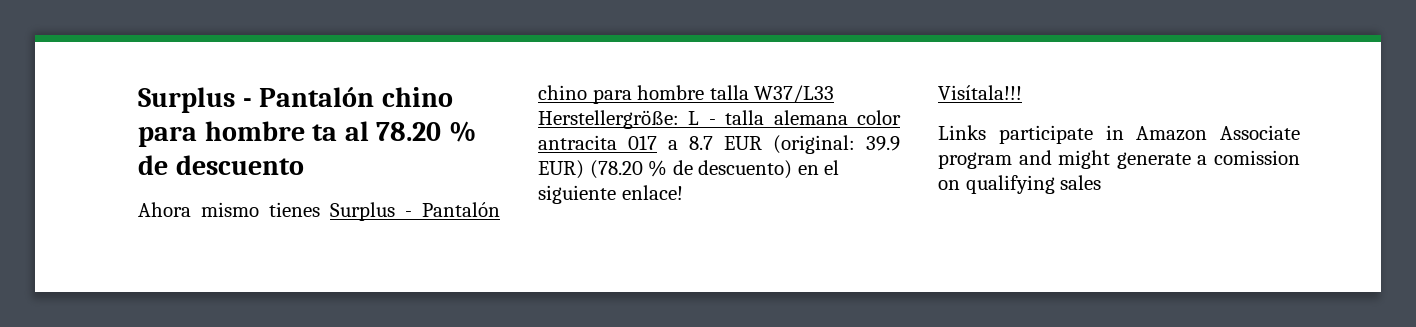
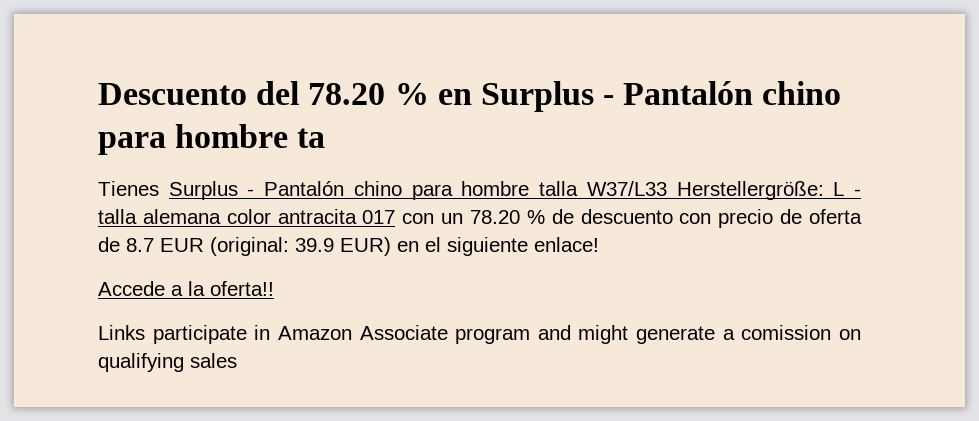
- Surplus - Pantalón chino para hombre ta al 78.20 % de descuento
- Ahora mismo tienes Surplus - Pantalón chino para hombre talla W37/L33 Herstellergröße: L - talla alemana color antracita 017 a 8.7 EUR (original: 39.9 EUR) (78.20 % de descuento) en el siguiente enlace!
+ Descuento del 78.20 % en Surplus - Pantalón chino para hombre ta
+ Tienes Surplus - Pantalón chino para hombre talla W37/L33 Herstellergröße: L - talla alemana color antracita 017 con un 78.20 % de descuento con precio de oferta de 8.7 EUR (original: 39.9 EUR) en el siguiente enlace!
- Visítala!!!
+ Accede a la oferta!!

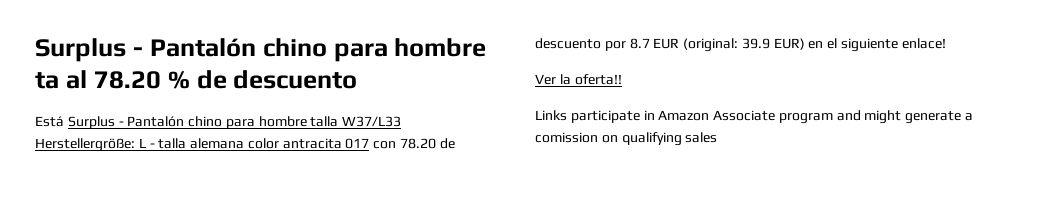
- Descuento del 78.20 % en Surplus - Pantalón chino para hombre ta
- Tienes Surplus - Pantalón chino para hombre talla W37/L33 Herstellergröße: L - talla alemana color antracita 017 con un 78.20 % de descuento con precio de oferta de 8.7 EUR (original: 39.9 EUR) en el siguiente enlace!
+ Surplus - Pantalón chino para hombre ta al 78.20 % de descuento
+ Está Surplus - Pantalón chino para hombre talla W37/L33 Herstellergröße: L - talla alemana color antracita 017 con 78.20 de descuento por 8.7 EUR (original: 39.9 EUR) en el siguiente enlace!
- Accede a la oferta!!
+ Ver la oferta!!

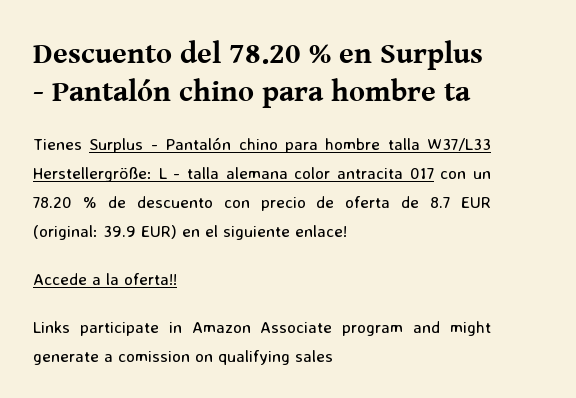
- Surplus - Pantalón chino para hombre ta al 78.20 % de descuento
- Está Surplus - Pantalón chino para hombre talla W37/L33 Herstellergröße: L - talla alemana color antracita 017 con 78.20 de descuento por 8.7 EUR (original: 39.9 EUR) en el siguiente enlace!
+ Descuento del 78.20 % en Surplus - Pantalón chino para hombre ta
+ Tienes Surplus - Pantalón chino para hombre talla W37/L33 Herstellergröße: L - talla alemana color antracita 017 con un 78.20 % de descuento con precio de oferta de 8.7 EUR (original: 39.9 EUR) en el siguiente enlace!
- Ver la oferta!!
+ Accede a la oferta!!

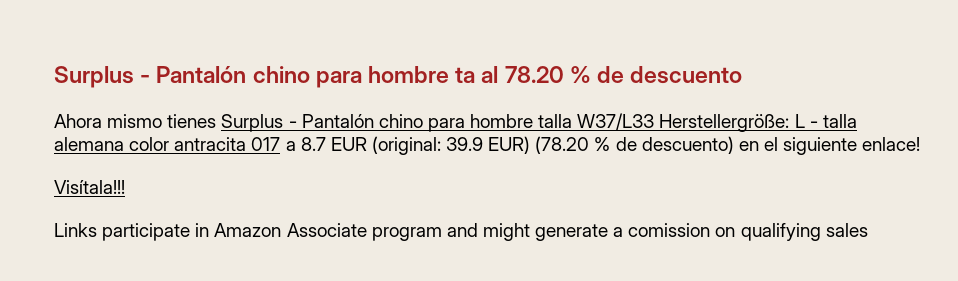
- Descuento del 78.20 % en Surplus - Pantalón chino para hombre ta
- Tienes Surplus - Pantalón chino para hombre talla W37/L33 Herstellergröße: L - talla alemana color antracita 017 con un 78.20 % de descuento con precio de oferta de 8.7 EUR (original: 39.9 EUR) en el siguiente enlace!
+ Surplus - Pantalón chino para hombre ta al 78.20 % de descuento
+ Ahora mismo tienes Surplus - Pantalón chino para hombre talla W37/L33 Herstellergröße: L - talla alemana color antracita 017 a 8.7 EUR (original: 39.9 EUR) (78.20 % de descuento) en el siguiente enlace!
- Accede a la oferta!!
+ Visítala!!!

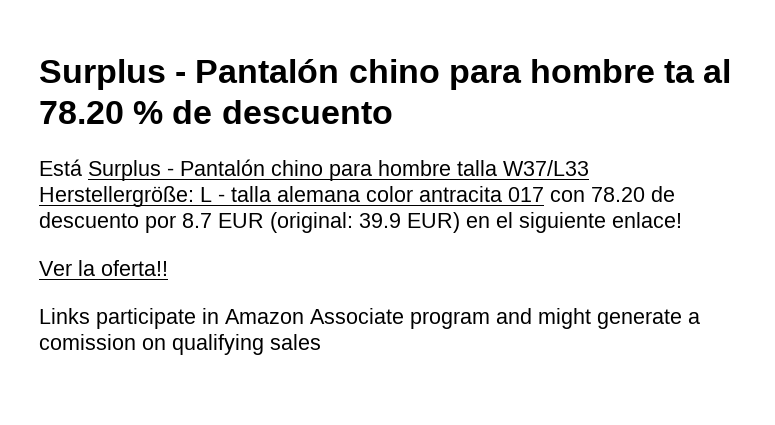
- Ahora mismo tienes Surplus - Pantalón chino para hombre talla W37/L33 Herstellergröße: L - talla alemana color antracita 017 a 8.7 EUR (original: 39.9 EUR) (78.20 % de descuento) en el siguiente enlace!
+ Está Surplus - Pantalón chino para hombre talla W37/L33 Herstellergröße: L - talla alemana color antracita 017 con 78.20 de descuento por 8.7 EUR (original: 39.9 EUR) en el siguiente enlace!
- Visítala!!!
+ Ver la oferta!!

